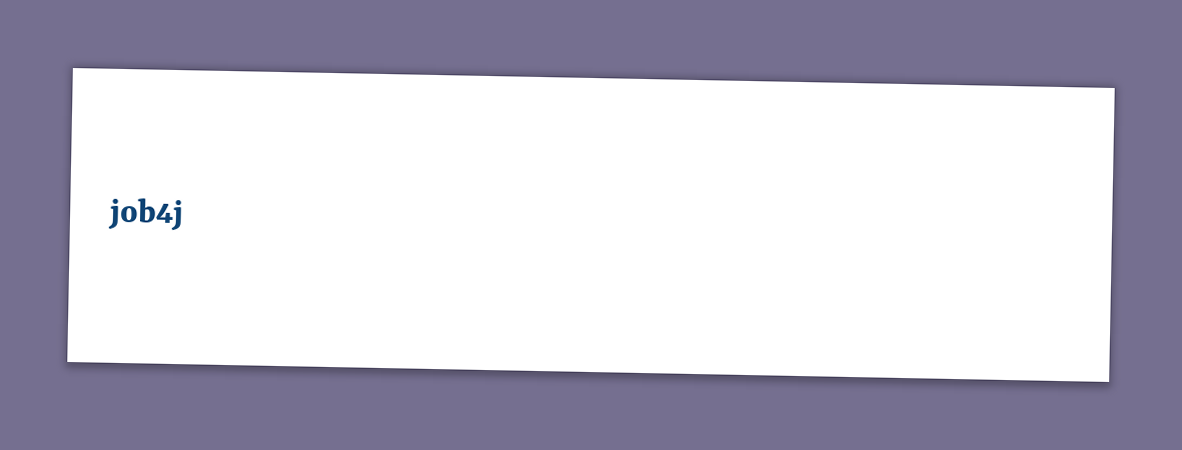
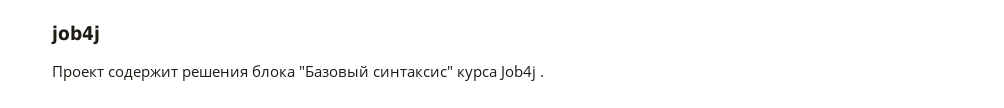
+ Проект содержит решения блока "Базовый синтаксис" курса Job4j .

